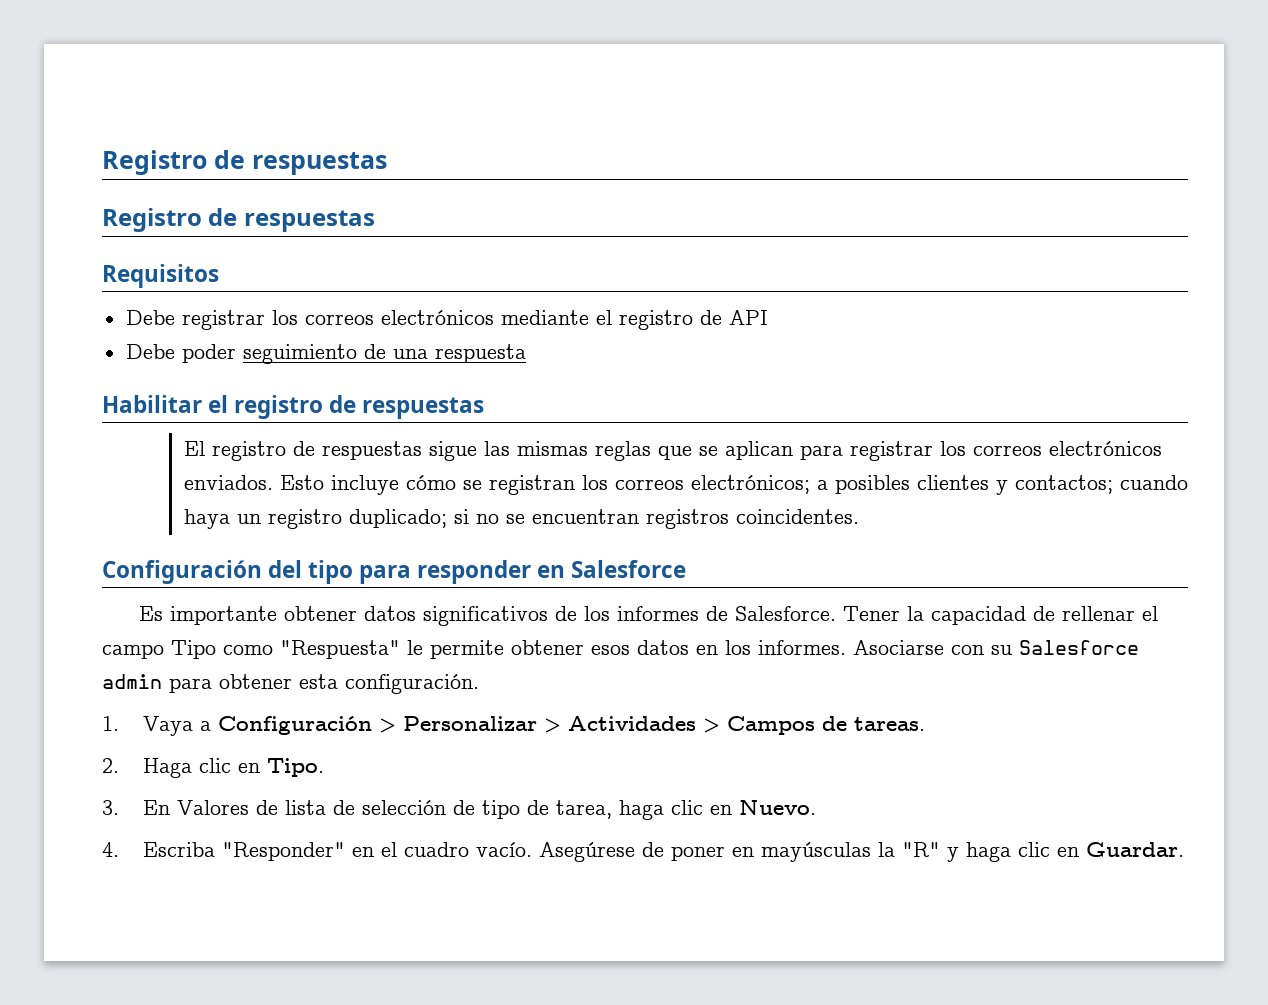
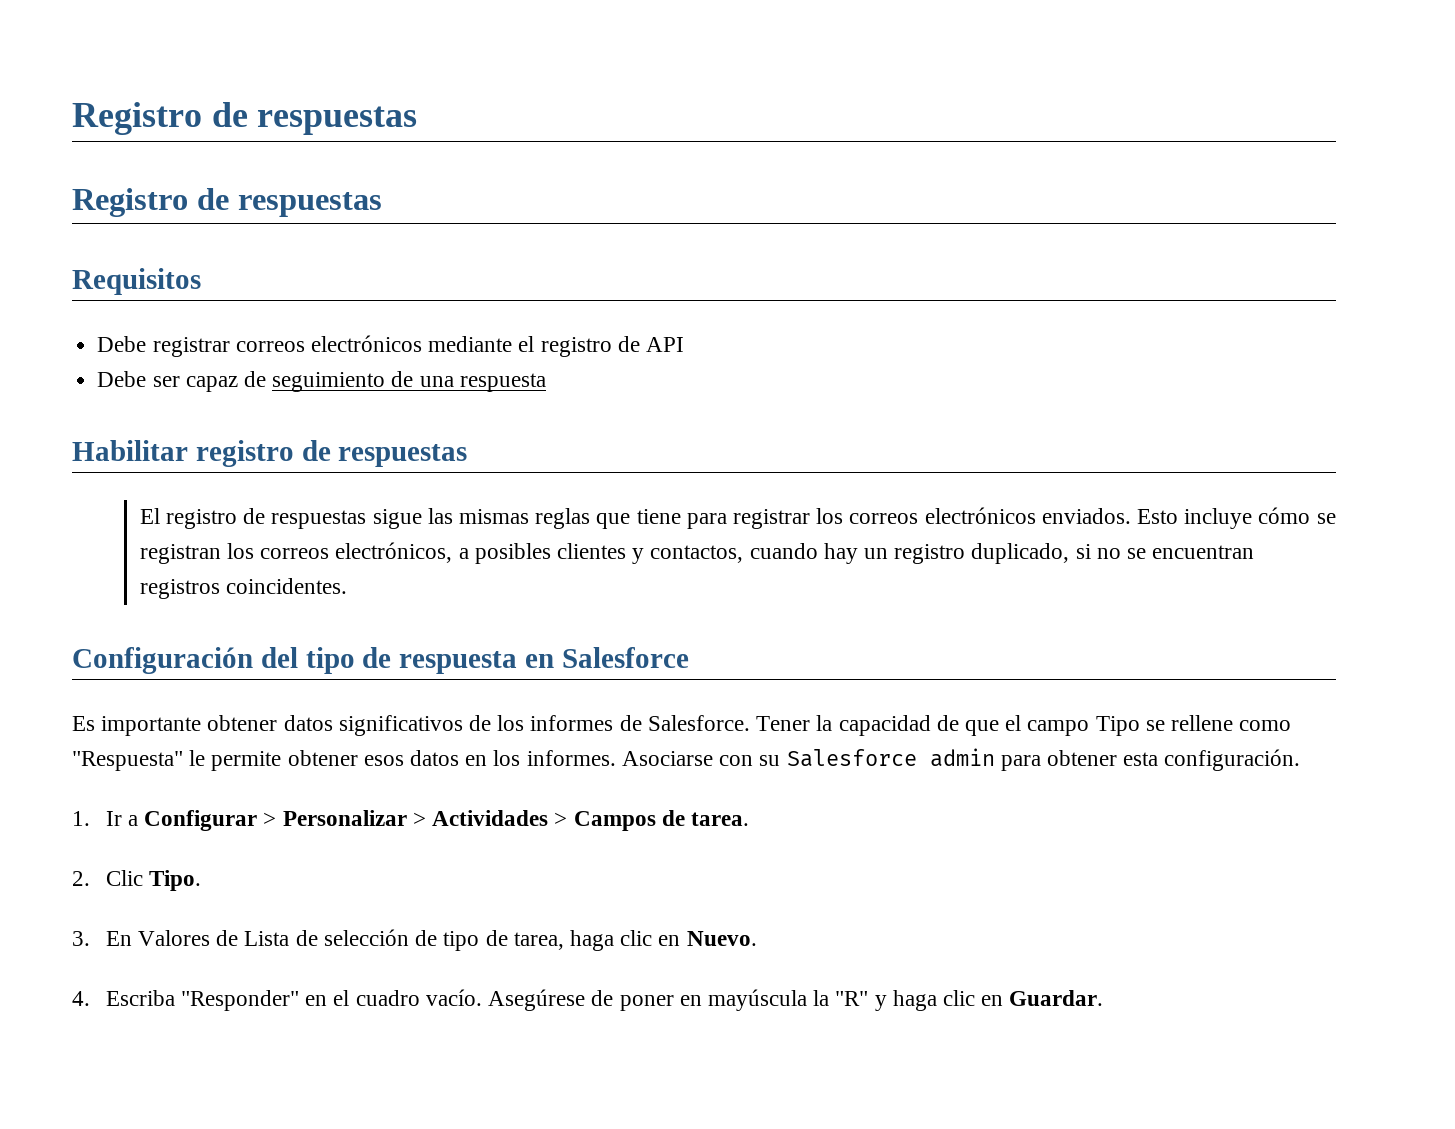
- Debe registrar los correos electrónicos mediante el registro de API
+ Debe registrar correos electrónicos mediante el registro de API
- Debe poder seguimiento de una respuesta
+ Debe ser capaz de seguimiento de una respuesta
- Habilitar el registro de respuestas
+ Habilitar registro de respuestas
- El registro de respuestas sigue las mismas reglas que se aplican para registrar los correos electrónicos enviados.
+ El registro de respuestas sigue las mismas reglas que tiene para registrar los correos electrónicos enviados.
- Esto incluye cómo se registran los correos electrónicos; a posibles clientes y contactos; cuando haya un registro duplicado; si no se encuentran registros coincidentes.
+ Esto incluye cómo se registran los correos electrónicos, a posibles clientes y contactos, cuando hay un registro duplicado, si no se encuentran registros coincidentes.
- Configuración del tipo para responder en Salesforce
+ Configuración del tipo de respuesta en Salesforce
- Tener la capacidad de rellenar el campo Tipo como "Respuesta" le permite obtener esos datos en los informes.
+ Tener la capacidad de que el campo Tipo se rellene como "Respuesta" le permite obtener esos datos en los informes.
- 1. Vaya a Configuración > Personalizar > Actividades > Campos de tareas.
+ 1. Ir a Configurar > Personalizar > Actividades > Campos de tarea.
- 2. Haga clic en Tipo.
+ 2. Clic Tipo.
- 3. En Valores de lista de selección de tipo de tarea, haga clic en Nuevo.
+ 3. En Valores de Lista de selección de tipo de tarea, haga clic en Nuevo.
- Asegúrese de poner en mayúsculas la "R" y haga clic en Guardar.
+ Asegúrese de poner en mayúscula la "R" y haga clic en Guardar.

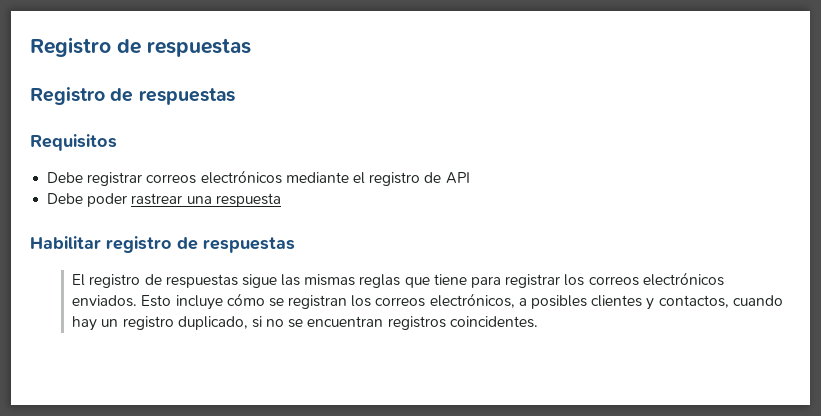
- Debe ser capaz de seguimiento de una respuesta
+ Debe poder rastrear una respuesta
- Configuración del tipo de respuesta en Salesforce
- Es importante obtener datos significativos de los informes de Salesforce. Tener la capacidad de que el campo Tipo se rellene como "Respuesta" le permite obtener esos datos en los informes. Asociarse con su Salesforce admin para obtener esta configuración.
- 1. Ir a Configurar > Personalizar > Actividades > Campos de tarea.
- 2. Clic Tipo.
- 3. En Valores de Lista de selección de tipo de tarea, haga clic en Nuevo.
- 4. Escriba "Responder" en el cuadro vacío. Asegúrese de poner en mayúscula la "R" y haga clic en Guardar.

